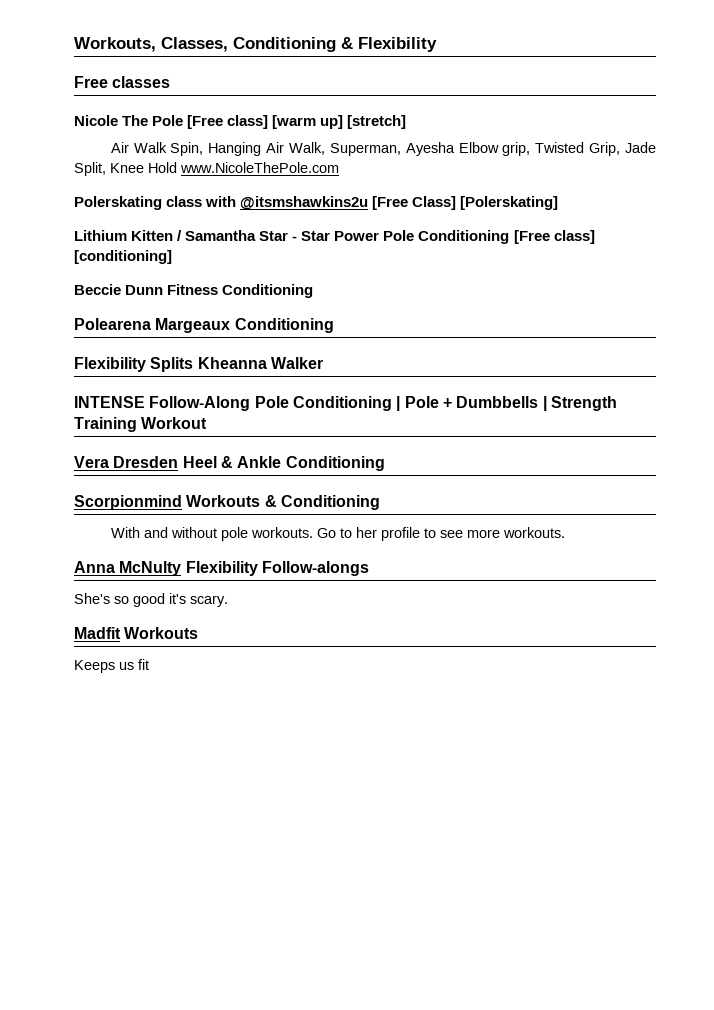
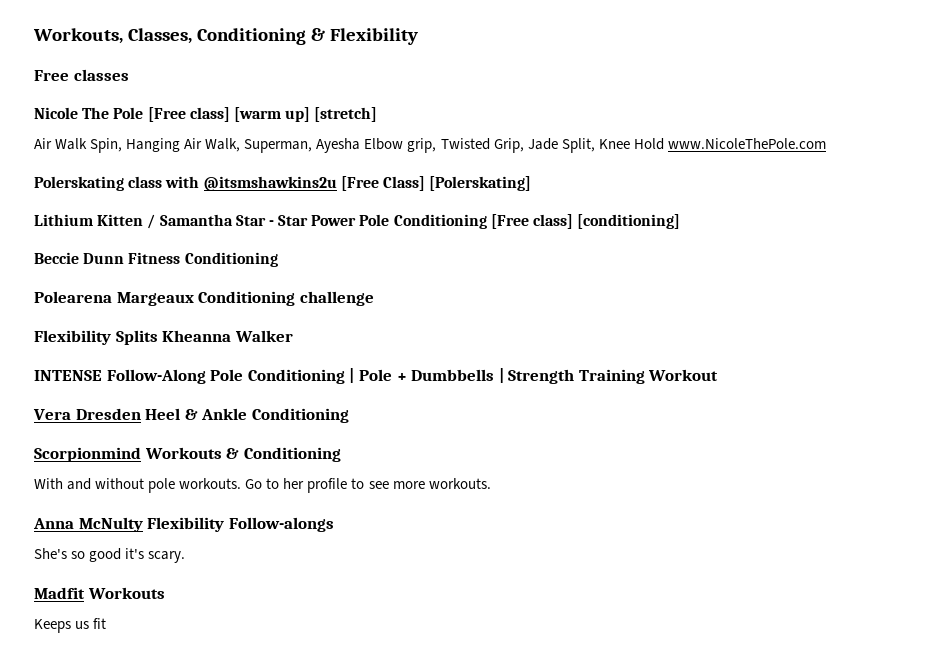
- Polearena Margeaux Conditioning
+ Polearena Margeaux Conditioning challenge

